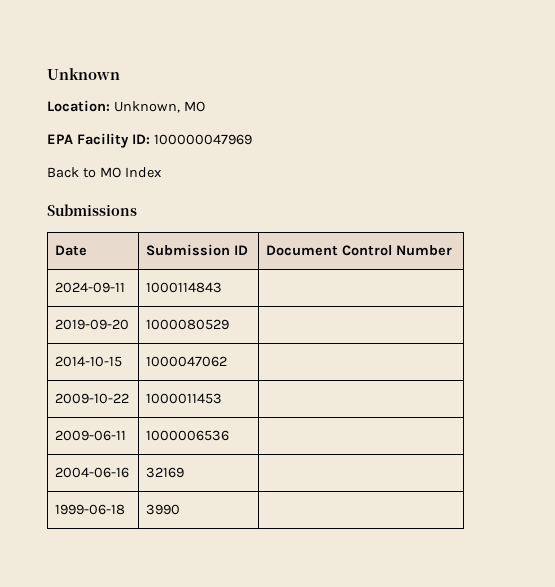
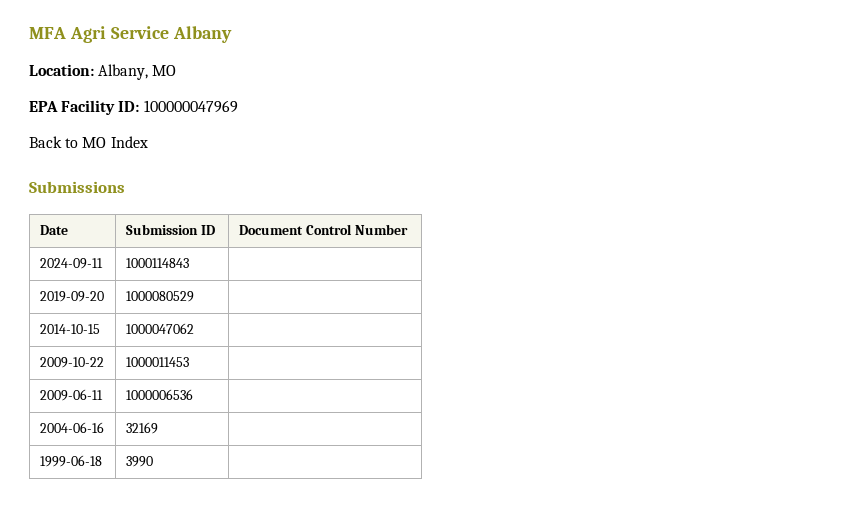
- Unknown
+ MFA Agri Service Albany
- Location: Unknown, MO
+ Location: Albany, MO

